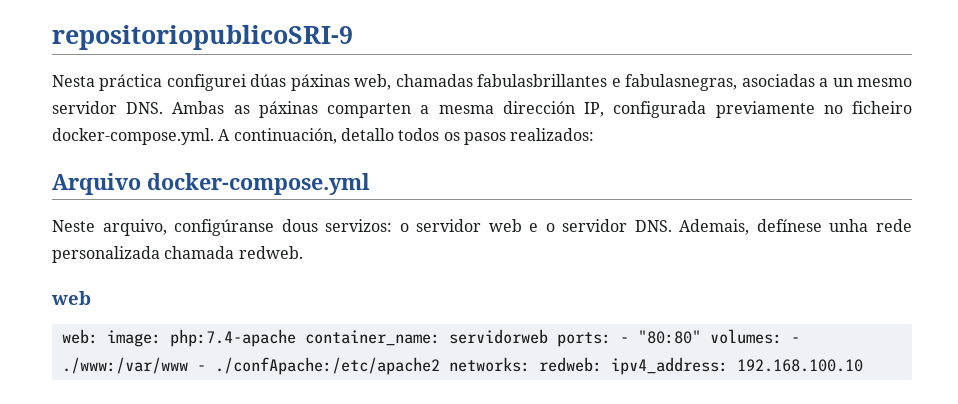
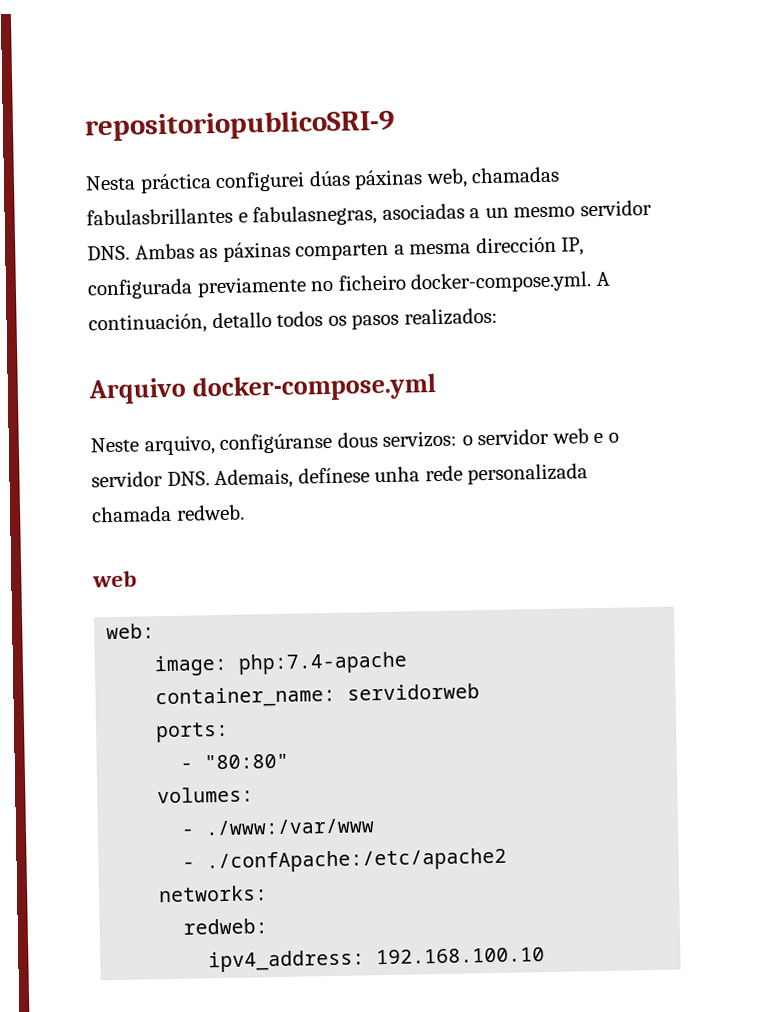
- web: image: php:7.4-apache container_name: servidorweb ports: - "80:80" volumes: - ./www:/var/www - ./confApache:/etc/apache2 networks: redweb: ipv4_address: 192.168.100.10
+ web:
+ image: php:7.4-apache
+ container_name: servidorweb
+ ports:
+ - "80:80"
+ volumes:
+ - ./www:/var/www
+ - ./confApache:/etc/apache2
+ networks:
+ redweb:
+ ipv4_address: 192.168.100.10

